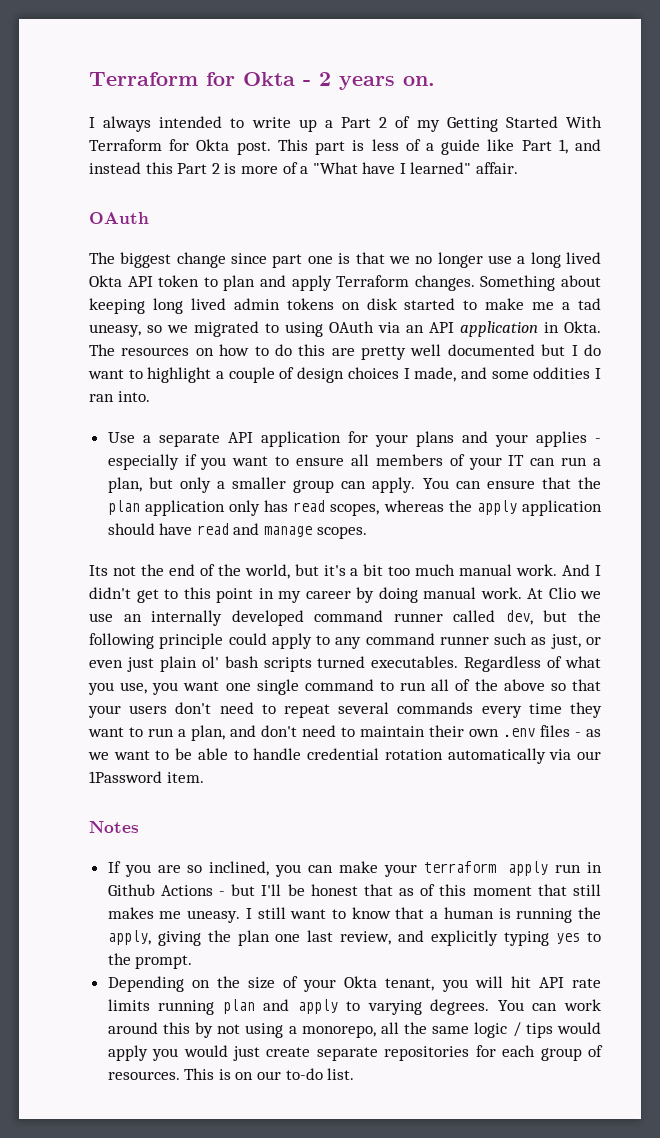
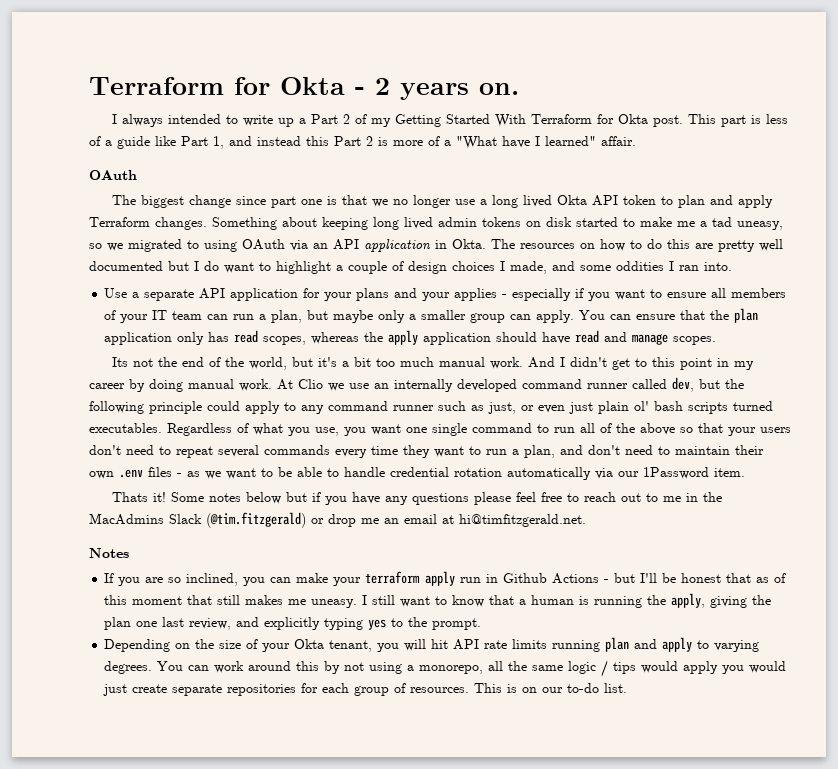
- Use a separate API application for your plans and your applies - especially if you want to ensure all members of your IT can run a plan, but only a smaller group can apply.
+ Use a separate API application for your plans and your applies - especially if you want to ensure all members of your IT team can run a plan, but maybe only a smaller group can apply.
+ Thats it! Some notes below but if you have any questions please feel free to reach out to me in the MacAdmins Slack (@tim.fitzgerald) or drop me an email at hi@timfitzgerald.net.

